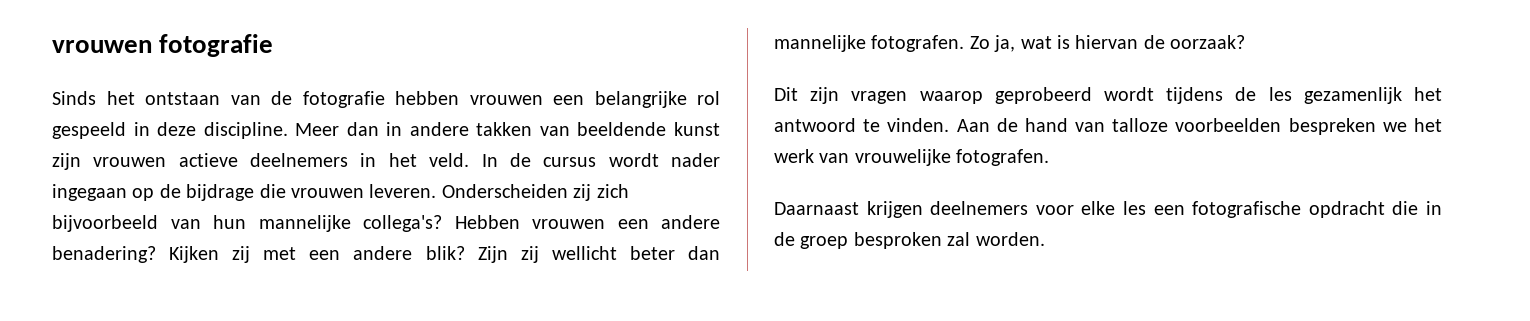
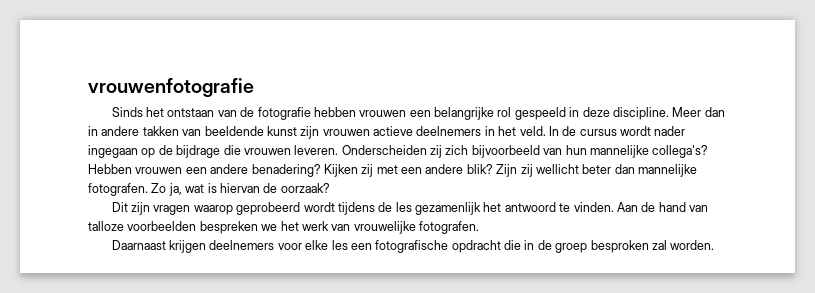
- vrouwen fotografie
+ vrouwenfotografie

